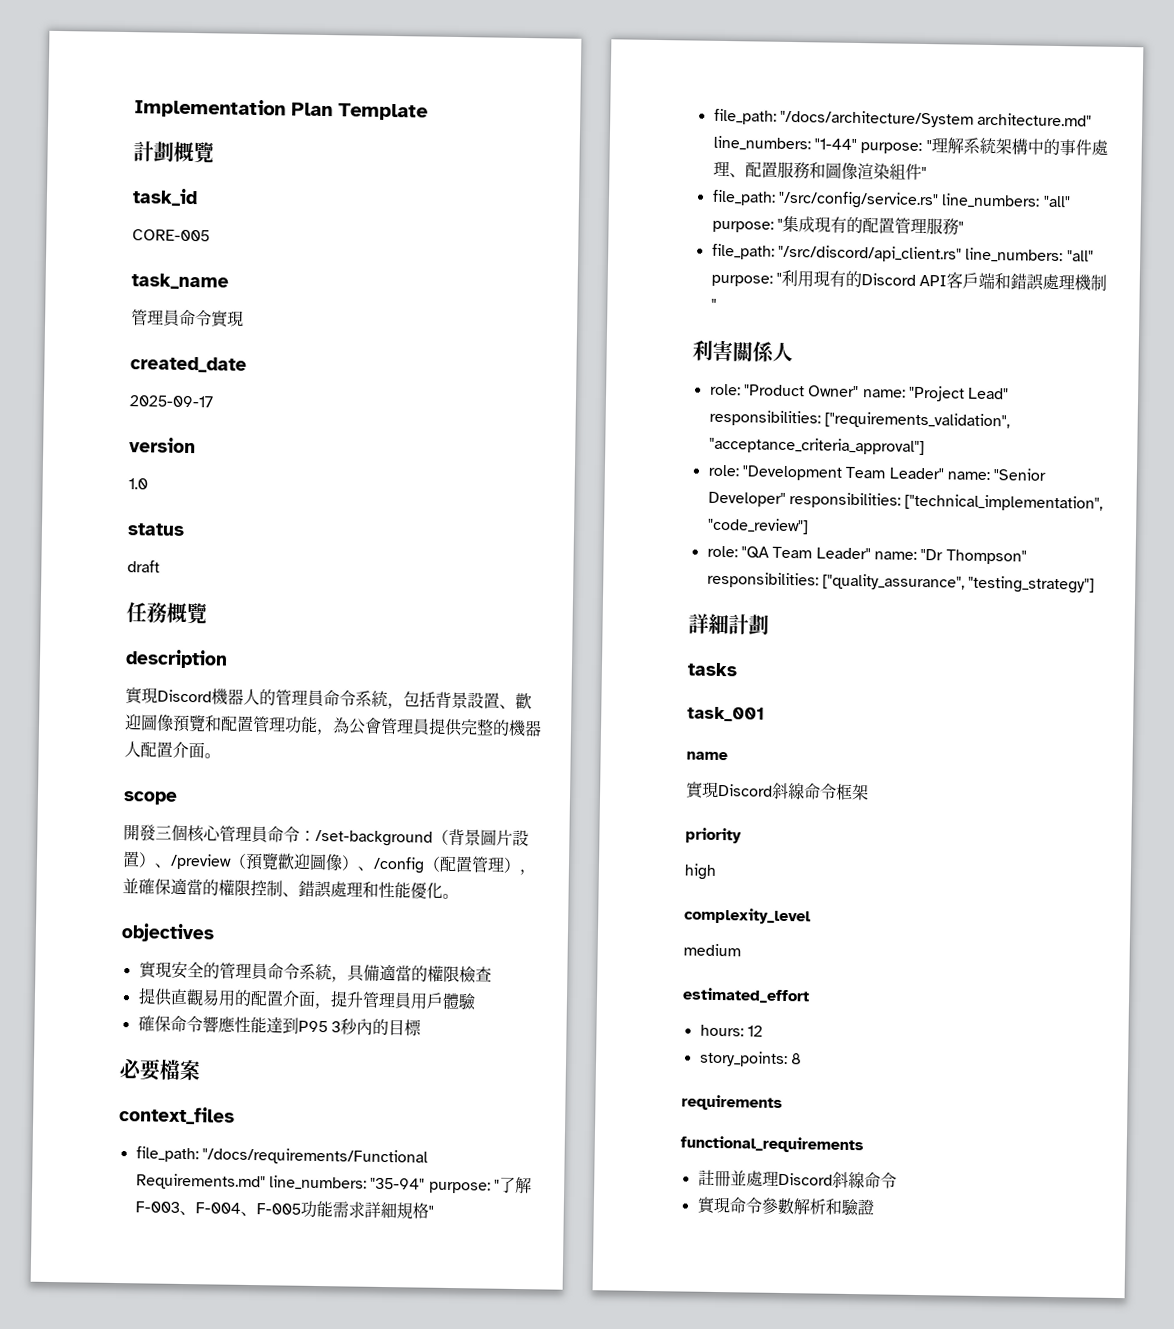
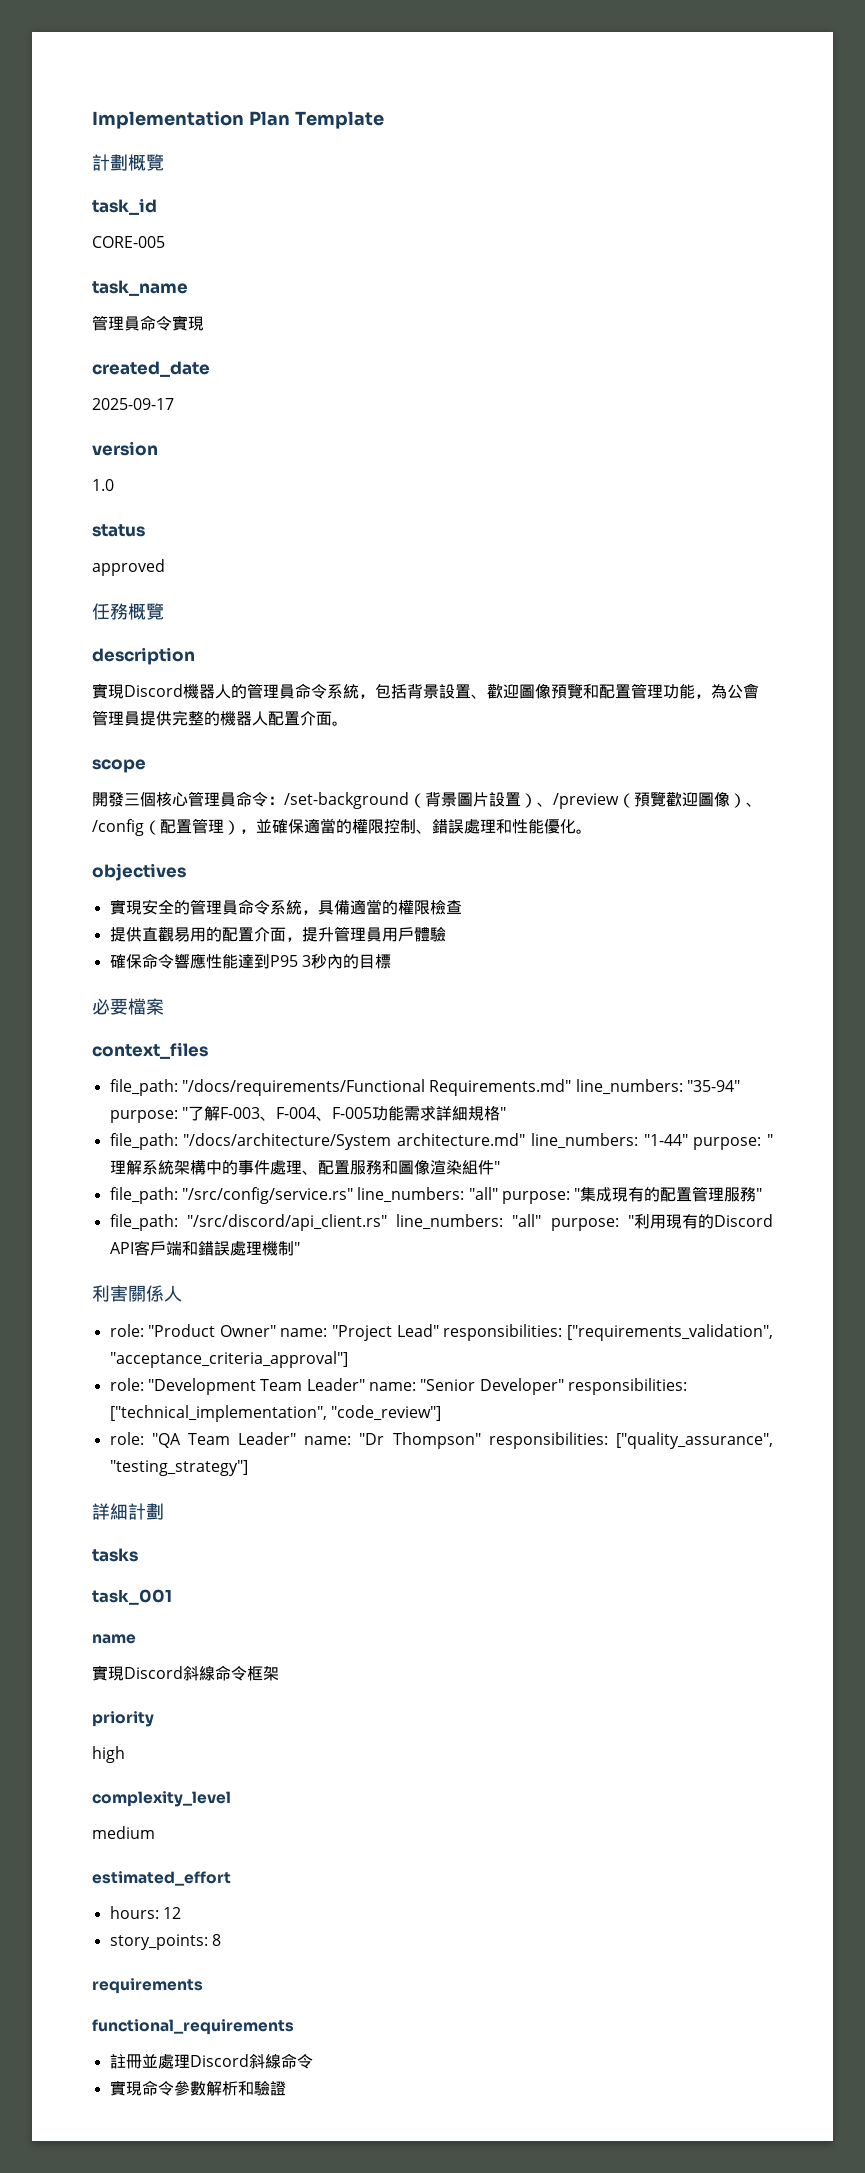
- draft
+ approved

